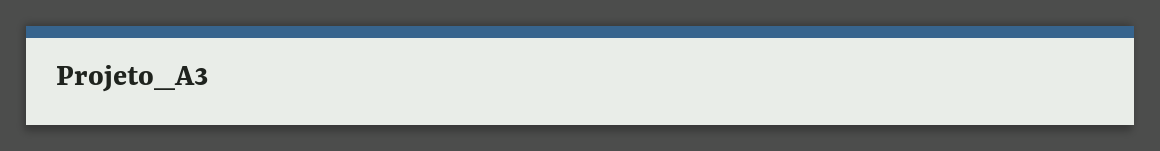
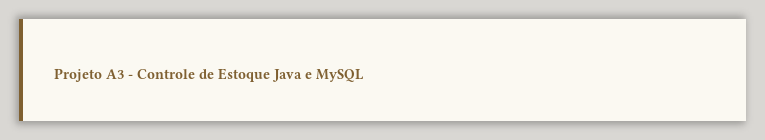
- Projeto_A3
+ Projeto A3 - Controle de Estoque Java e MySQL

